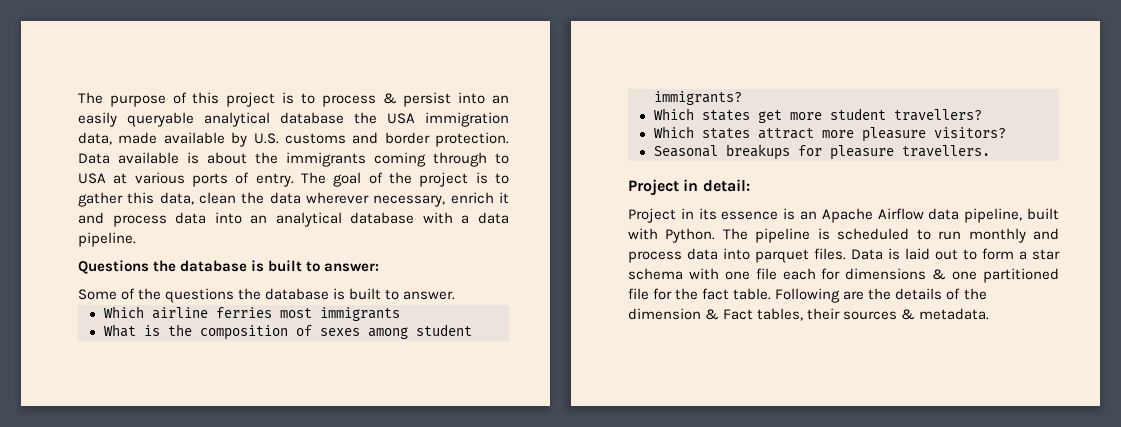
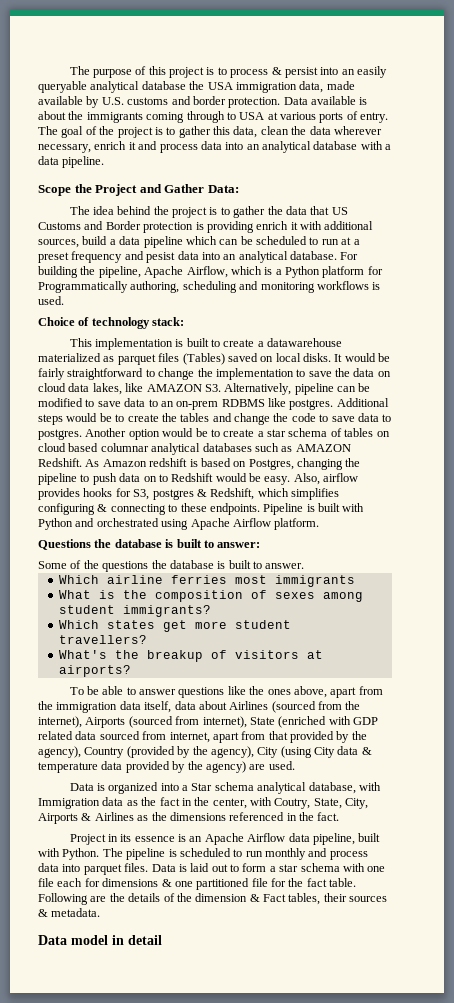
+ Scope the Project and Gather Data:
+ The idea behind the project is to gather the data that US Customs and Border protection is providing enrich it with additional sources, build a data pipeline which can be scheduled to run at a preset frequency and pesist data into an analytical database. For building the pipeline, Apache Airflow, which is a Python platform for Programmatically authoring, scheduling and monitoring workflows is used.
+ Choice of technology stack:
+ This implementation is built to create a datawarehouse materialized as parquet files (Tables) saved on local disks. It would be fairly straightforward to change the implementation to save the data on cloud data lakes, like AMAZON S3. Alternatively, pipeline can be modified to save data to an on-prem RDBMS like postgres. Additional steps would be to create the tables and change the code to save data to postgres. Another option would be to create a star schema of tables on cloud based columnar analytical databases such as AMAZON Redshift. As Amazon redshift is based on Postgres, changing the pipeline to push data on to Redshift would be easy. Also, airflow provides hooks for S3, postgres & Redshift, which simplifies configuring & connecting to these endpoints. Pipeline is built with Python and orchestrated using Apache Airflow platform.
- Which states attract more pleasure visitors?
- Seasonal breakups for pleasure travellers.
- Project in detail:
+ What's the breakup of visitors at airports?
+ To be able to answer questions like the ones above, apart from the immigration data itself, data about Airlines (sourced from the internet), Airports (sourced from internet), State (enriched with GDP related data sourced from internet, apart from that provided by the agency), Country (provided by the agency), City (using City data & temperature data provided by the agency) are used.
+ Data is organized into a Star schema analytical database, with Immigration data as the fact in the center, with Coutry, State, City, Airports & Airlines as the dimensions referenced in the fact.
+ Data model in detail

